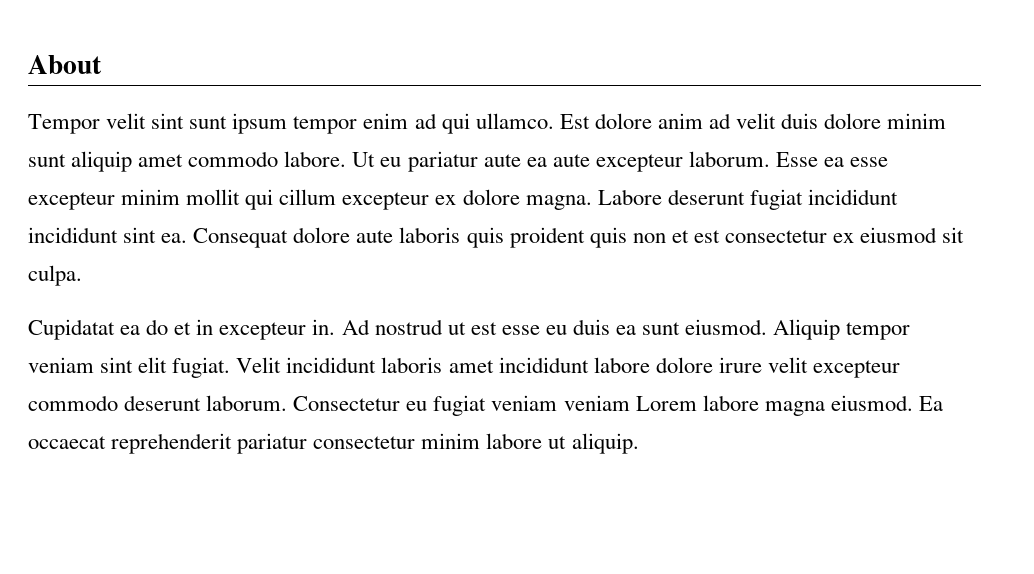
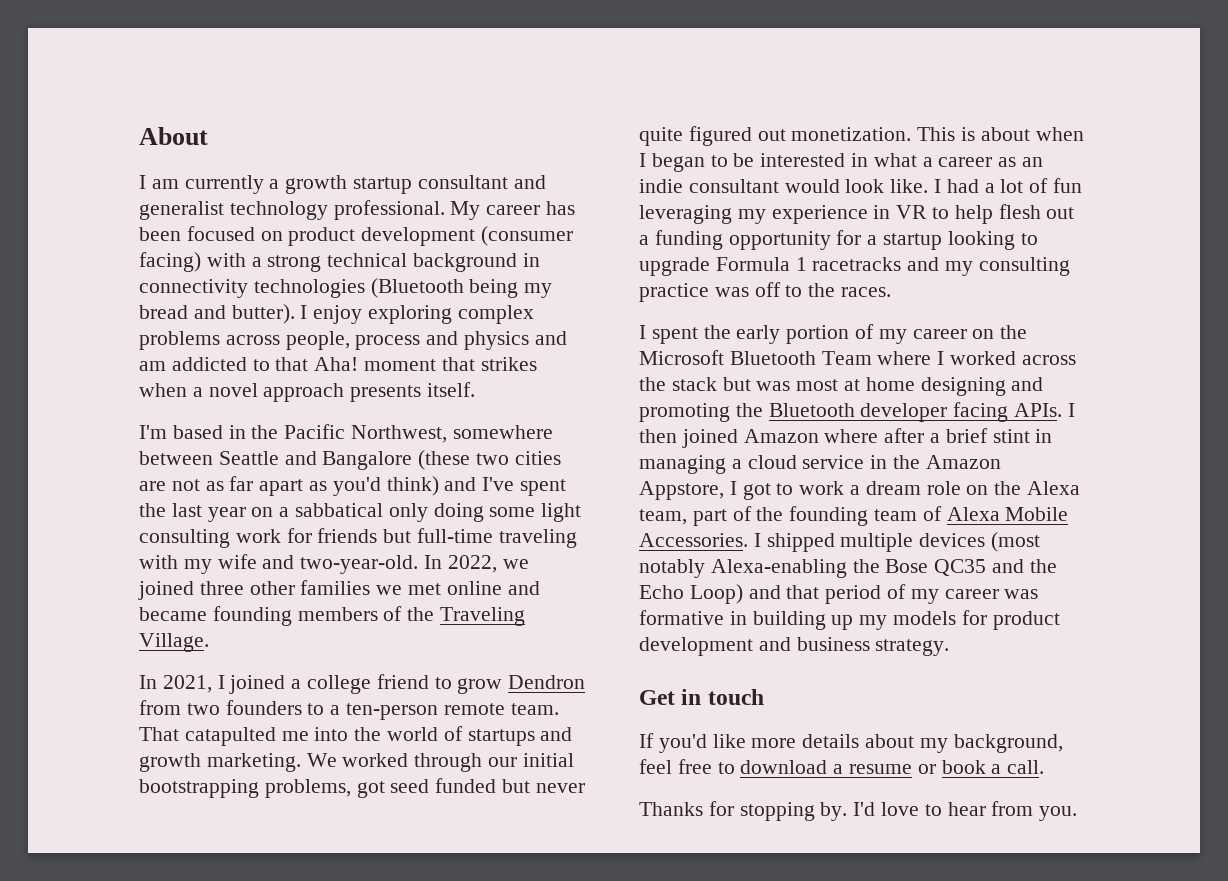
- Tempor velit sint sunt ipsum tempor enim ad qui ullamco. Est dolore anim ad velit duis dolore minim sunt aliquip amet commodo labore. Ut eu pariatur aute ea aute excepteur laborum. Esse ea esse excepteur minim mollit qui cillum excepteur ex dolore magna. Labore deserunt fugiat incididunt incididunt sint ea. Consequat dolore aute laboris quis proident quis non et est consectetur ex eiusmod sit culpa.
- Cupidatat ea do et in excepteur in. Ad nostrud ut est esse eu duis ea sunt eiusmod. Aliquip tempor veniam sint elit fugiat. Velit incididunt laboris amet incididunt labore dolore irure velit excepteur commodo deserunt laborum. Consectetur eu fugiat veniam veniam Lorem labore magna eiusmod. Ea occaecat reprehenderit pariatur consectetur minim labore ut aliquip.
+ I am currently a growth startup consultant and generalist technology professional. My career has been focused on product development (consumer facing) with a strong technical background in connectivity technologies (Bluetooth being my bread and butter). I enjoy exploring complex problems across people, process and physics and am addicted to that Aha! moment that strikes when a novel approach presents itself.
+ I'm based in the Pacific Northwest, somewhere between Seattle and Bangalore (these two cities are not as far apart as you'd think) and I've spent the last year on a sabbatical only doing some light consulting work for friends but full-time traveling with my wife and two-year-old. In 2022, we joined three other families we met online and became founding members of the Traveling Village.
+ In 2021, I joined a college friend to grow Dendron from two founders to a ten-person remote team. That catapulted me into the world of startups and growth marketing. We worked through our initial bootstrapping problems, got seed funded but never quite figured out monetization. This is about when I began to be interested in what a career as an indie consultant would look like. I had a lot of fun leveraging my experience in VR to help flesh out a funding opportunity for a startup looking to upgrade Formula 1 racetracks and my consulting practice was off to the races.
+ I spent the early portion of my career on the Microsoft Bluetooth Team where I worked across the stack but was most at home designing and promoting the Bluetooth developer facing APIs. I then joined Amazon where after a brief stint in managing a cloud service in the Amazon Appstore, I got to work a dream role on the Alexa team, part of the founding team of Alexa Mobile Accessories. I shipped multiple devices (most notably Alexa-enabling the Bose QC35 and the Echo Loop) and that period of my career was formative in building up my models for product development and business strategy.
+ Get in touch
+ If you'd like more details about my background, feel free to download a resume or book a call.
+ Thanks for stopping by. I'd love to hear from you.

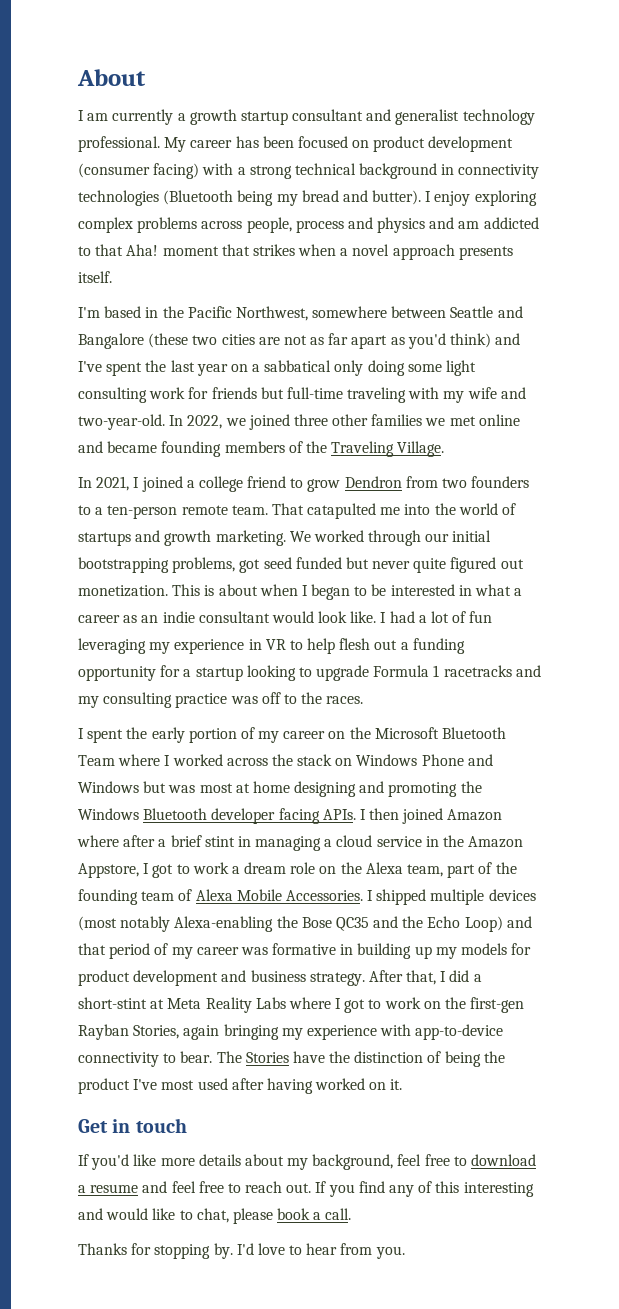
- I spent the early portion of my career on the Microsoft Bluetooth Team where I worked across the stack but was most at home designing and promoting the Bluetooth developer facing APIs.
+ I spent the early portion of my career on the Microsoft Bluetooth Team where I worked across the stack on Windows Phone and Windows but was most at home designing and promoting the Windows Bluetooth developer facing APIs.
+ After that, I did a short-stint at Meta Reality Labs where I got to work on the first-gen Rayban Stories, again bringing my experience with app-to-device connectivity to bear. The Stories have the distinction of being the product I've most used after having worked on it.
- If you'd like more details about my background, feel free to download a resume or book a call.
+ If you'd like more details about my background, feel free to download a resume and feel free to reach out. If you find any of this interesting and would like to chat, please book a call.

